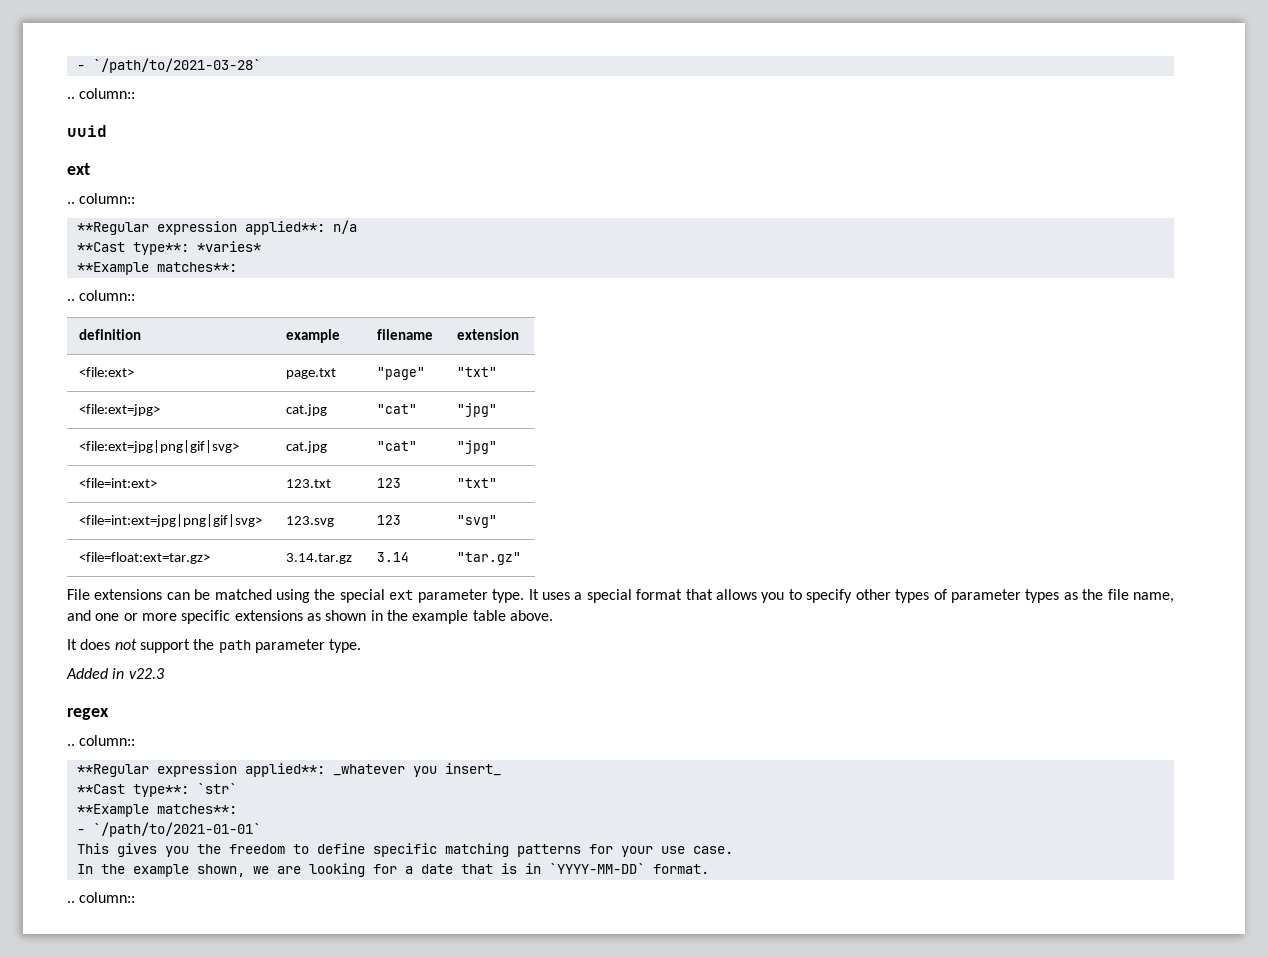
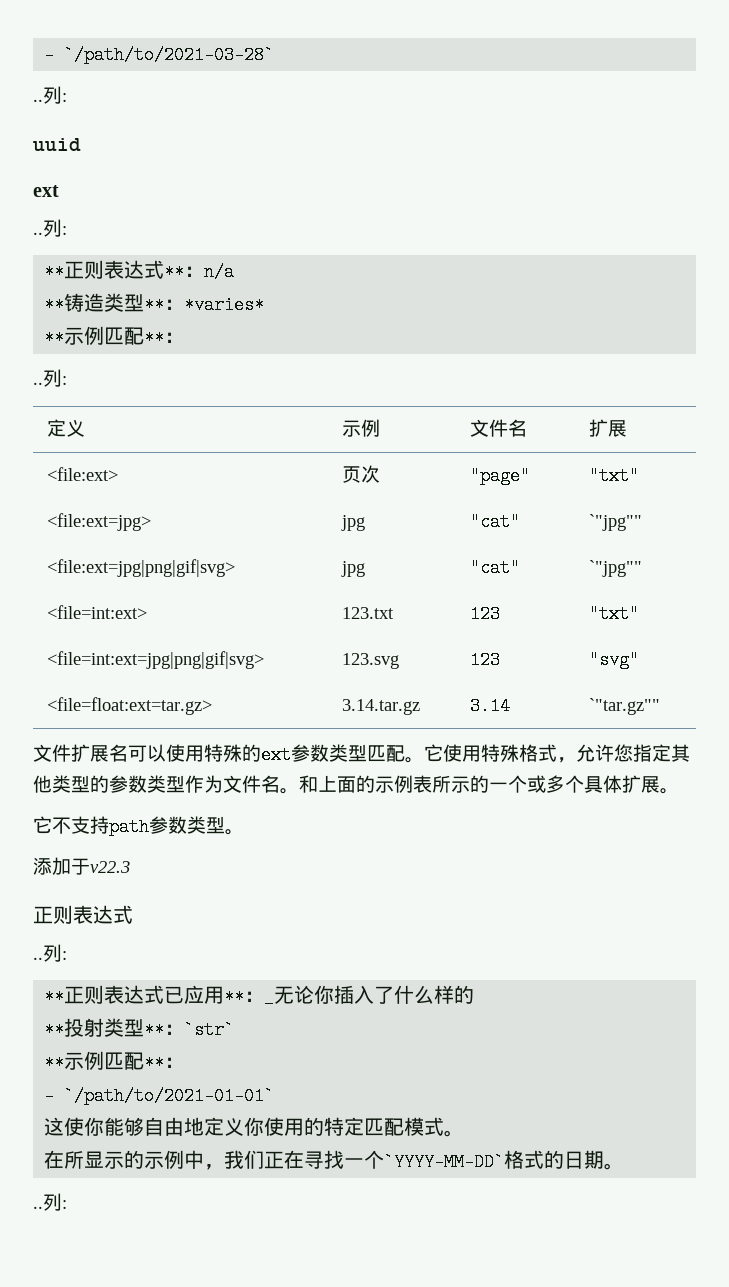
  - `/path/to/2021-03-28`
- .. column::
+ ..列:
  uuid
  ext
- .. column::
- **Regular expression applied**: n/a
- **Cast type**: *varies*
- **Example matches**:
- .. column::
- definition | example | filename | extension
+ ..列:
+ **正则表达式**：n/a
+ **铸造类型**：*varies*
+ **示例匹配**：
+ ..列:
+ 定义 | 示例 | 文件名 | 扩展
- <file:ext> | page.txt | "page" | "txt"
+ <file:ext> | 页次 | "page" | "txt"
- <file:ext=jpg> | cat.jpg | "cat" | "jpg"
+ <file:ext=jpg> | jpg | "cat" | `"jpg""
- <file:ext=jpg|png|gif|svg> | cat.jpg | "cat" | "jpg"
+ <file:ext=jpg|png|gif|svg> | jpg | "cat" | `"jpg""
- <file=float:ext=tar.gz> | 3.14.tar.gz | 3.14 | "tar.gz"
- File extensions can be matched using the special ext parameter type. It uses a special format that allows you to specify other types of parameter types as the file name, and one or more specific extensions as shown in the example table above.
- It does not support the path parameter type.
- Added in v22.3
- regex
- .. column::
- **Regular expression applied**: _whatever you insert_
- **Cast type**: `str`
- **Example matches**:
+ <file=float:ext=tar.gz> | 3.14.tar.gz | 3.14 | `"tar.gz""
+ 文件扩展名可以使用特殊的ext参数类型匹配。它使用特殊格式，允许您指定其他类型的参数类型作为文件名。和上面的示例表所示的一个或多个具体扩展。
+ 它不支持path参数类型。
+ 添加于v22.3
+ 正则表达式
+ ..列:
+ **正则表达式已应用**：_无论你插入了什么样的
+ **投射类型**：`str`
+ **示例匹配**：
  - `/path/to/2021-01-01`
- This gives you the freedom to define specific matching patterns for your use case.
- In the example shown, we are looking for a date that is in `YYYY-MM-DD` format.
- .. column::
+ 这使你能够自由地定义你使用的特定匹配模式。
+ 在所显示的示例中，我们正在寻找一个`YYYY-MM-DD`格式的日期。
+ ..列:

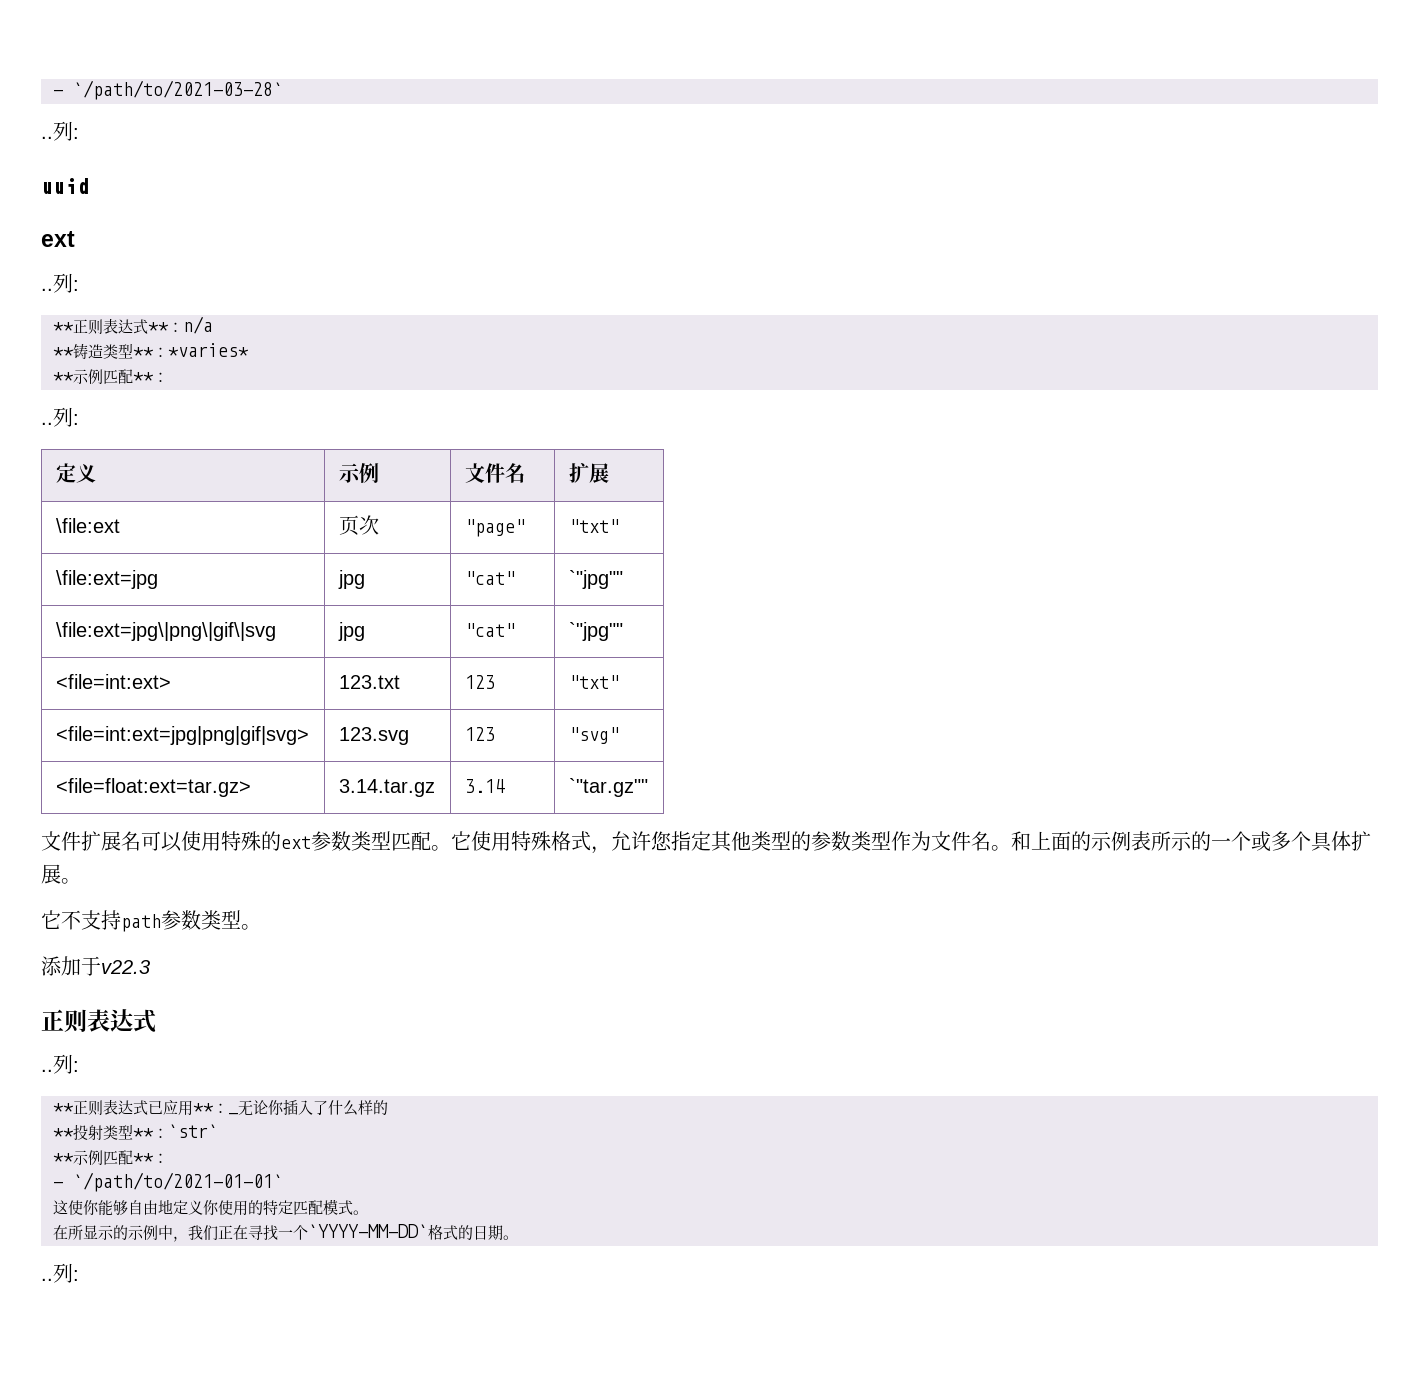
- <file:ext> | 页次 | "page" | "txt"
+ \file:ext | 页次 | "page" | "txt"
- <file:ext=jpg> | jpg | "cat" | `"jpg""
- <file:ext=jpg|png|gif|svg> | jpg | "cat" | `"jpg""
+ \file:ext=jpg | jpg | "cat" | `"jpg""
+ \file:ext=jpg\|png\|gif\|svg | jpg | "cat" | `"jpg""

